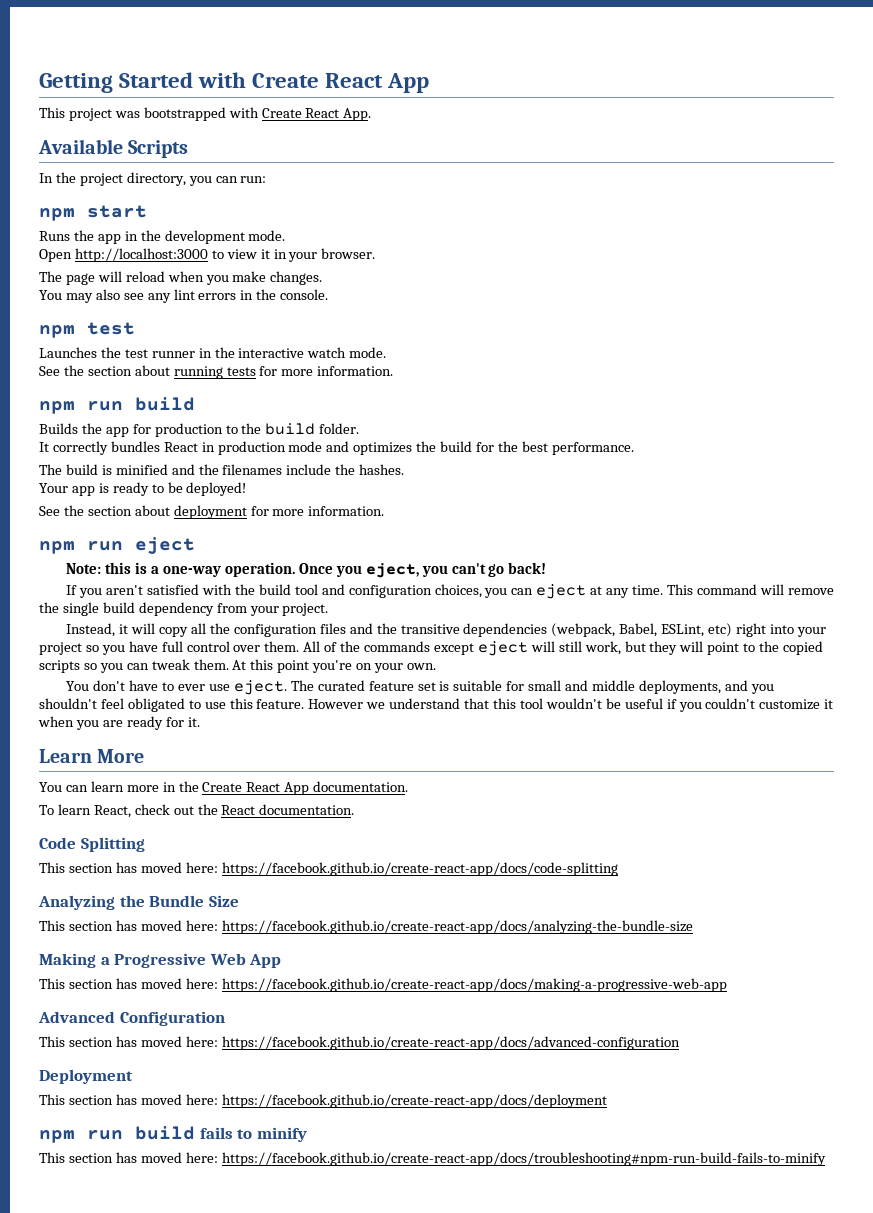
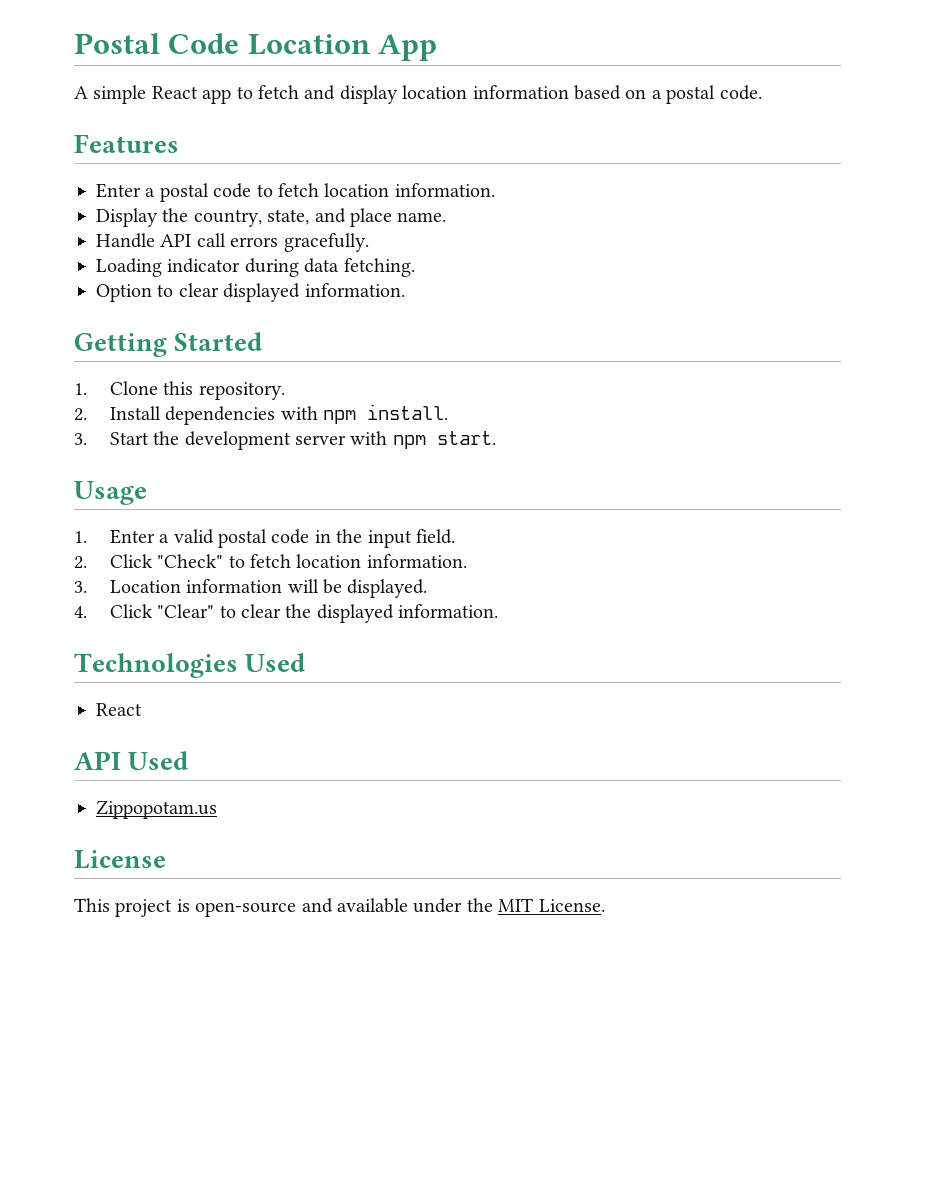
- Getting Started with Create React App
- This project was bootstrapped with Create React App.
- Available Scripts
- In the project directory, you can run:
- npm start
- Runs the app in the development mode.
- Open http://localhost:3000 to view it in your browser.
- The page will reload when you make changes.
- You may also see any lint errors in the console.
- npm test
- Launches the test runner in the interactive watch mode.
- See the section about running tests for more information.
- npm run build
- Builds the app for production to the build folder.
- It correctly bundles React in production mode and optimizes the build for the best performance.
- The build is minified and the filenames include the hashes.
- Your app is ready to be deployed!
- See the section about deployment for more information.
- npm run eject
- Note: this is a one-way operation. Once you eject, you can't go back!
- If you aren't satisfied with the build tool and configuration choices, you can eject at any time. This command will remove the single build dependency from your project.
- Instead, it will copy all the configuration files and the transitive dependencies (webpack, Babel, ESLint, etc) right into your project so you have full control over them. All of the commands except eject will still work, but they will point to the copied scripts so you can tweak them. At this point you're on your own.
- You don't have to ever use eject. The curated feature set is suitable for small and middle deployments, and you shouldn't feel obligated to use this feature. However we understand that this tool wouldn't be useful if you couldn't customize it when you are ready for it.
- Learn More
- You can learn more in the Create React App documentation.
- To learn React, check out the React documentation.
- Code Splitting
- This section has moved here: https://facebook.github.io/create-react-app/docs/code-splitting
- Analyzing the Bundle Size
- This section has moved here: https://facebook.github.io/create-react-app/docs/analyzing-the-bundle-size
- Making a Progressive Web App
- This section has moved here: https://facebook.github.io/create-react-app/docs/making-a-progressive-web-app
- Advanced Configuration
- This section has moved here: https://facebook.github.io/create-react-app/docs/advanced-configuration
- Deployment
- This section has moved here: https://facebook.github.io/create-react-app/docs/deployment
- npm run build fails to minify
- This section has moved here: https://facebook.github.io/create-react-app/docs/troubleshooting#npm-run-build-fails-to-minify
+ Postal Code Location App
+ A simple React app to fetch and display location information based on a postal code.
+ Features
+ Enter a postal code to fetch location information.
+ Display the country, state, and place name.
+ Handle API call errors gracefully.
+ Loading indicator during data fetching.
+ Option to clear displayed information.
+ Getting Started
+ 1. Clone this repository.
+ 2. Install dependencies with npm install.
+ 3. Start the development server with npm start.
+ Usage
+ 1. Enter a valid postal code in the input field.
+ 2. Click "Check" to fetch location information.
+ 3. Location information will be displayed.
+ 4. Click "Clear" to clear the displayed information.
+ Technologies Used
+ React
+ API Used
+ Zippopotam.us
+ License
+ This project is open-source and available under the MIT License.

